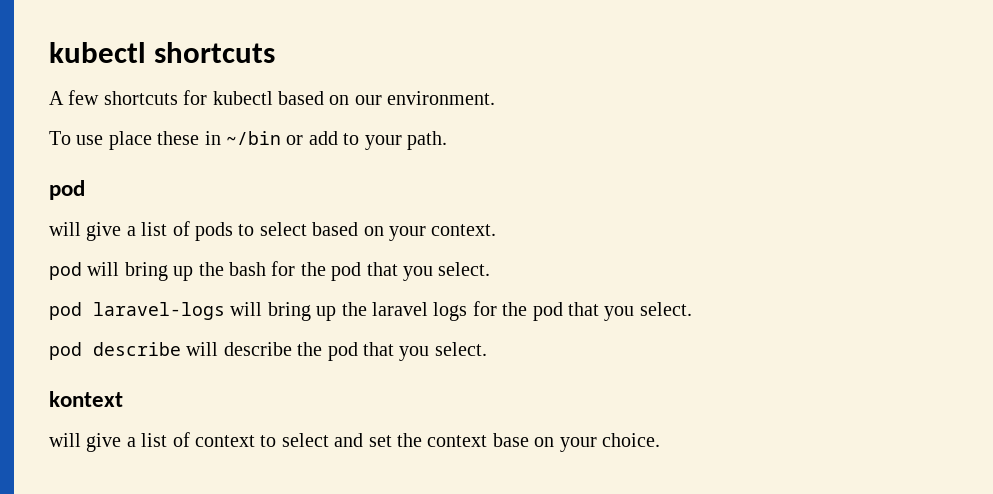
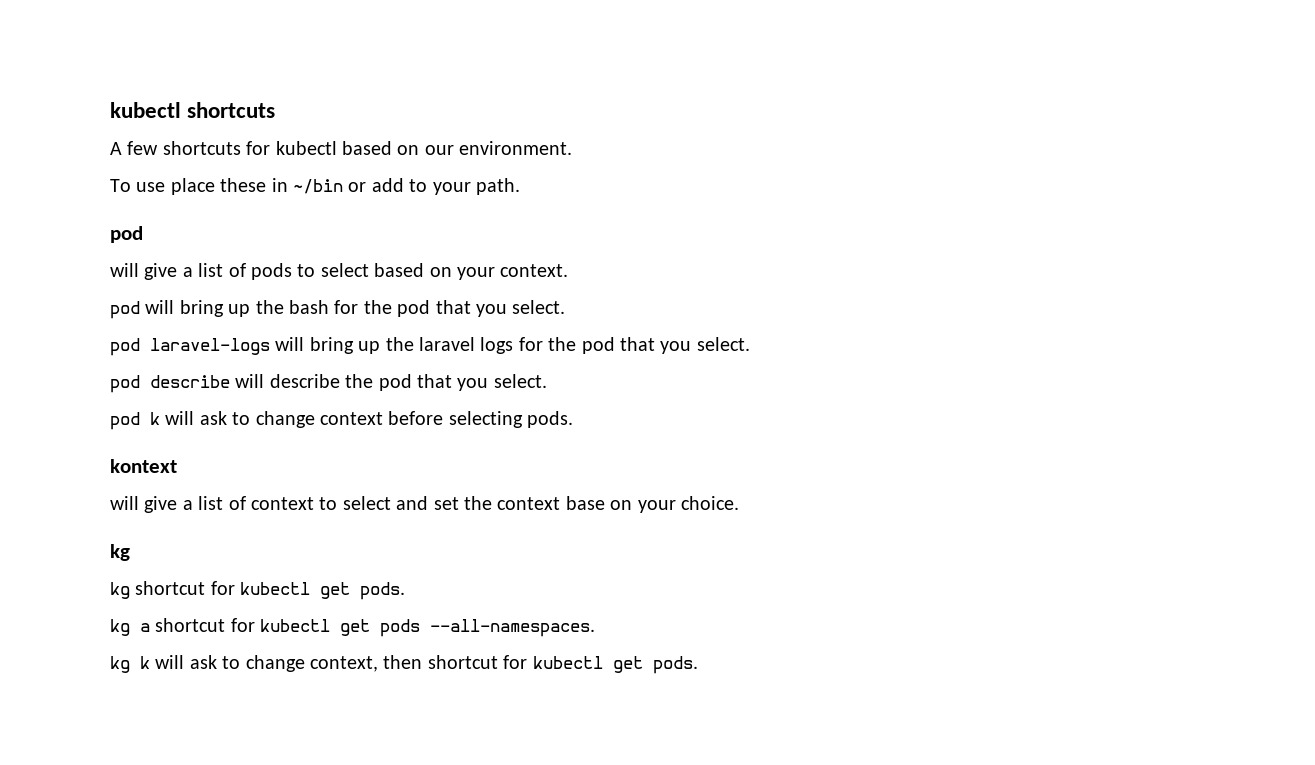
+ pod k will ask to change context before selecting pods.
  will give a list of context to select and set the context base on your choice.
+ kg
+ kg shortcut for kubectl get pods.
+ kg a shortcut for kubectl get pods --all-namespaces.
+ kg k will ask to change context, then shortcut for kubectl get pods.

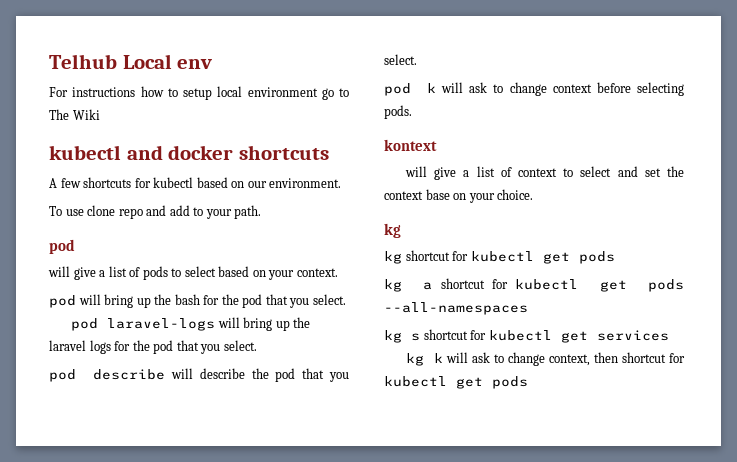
- kubectl shortcuts
+ Telhub Local env
+ For instructions how to setup local environment go to The Wiki
+ kubectl and docker shortcuts
- To use place these in ~/bin or add to your path.
+ To use clone repo and add to your path.
- kg shortcut for kubectl get pods.
+ kg shortcut for kubectl get pods
- kg a shortcut for kubectl get pods --all-namespaces.
+ kg a shortcut for kubectl get pods --all-namespaces
+ kg s shortcut for kubectl get services
- kg k will ask to change context, then shortcut for kubectl get pods.
+ kg k will ask to change context, then shortcut for kubectl get pods

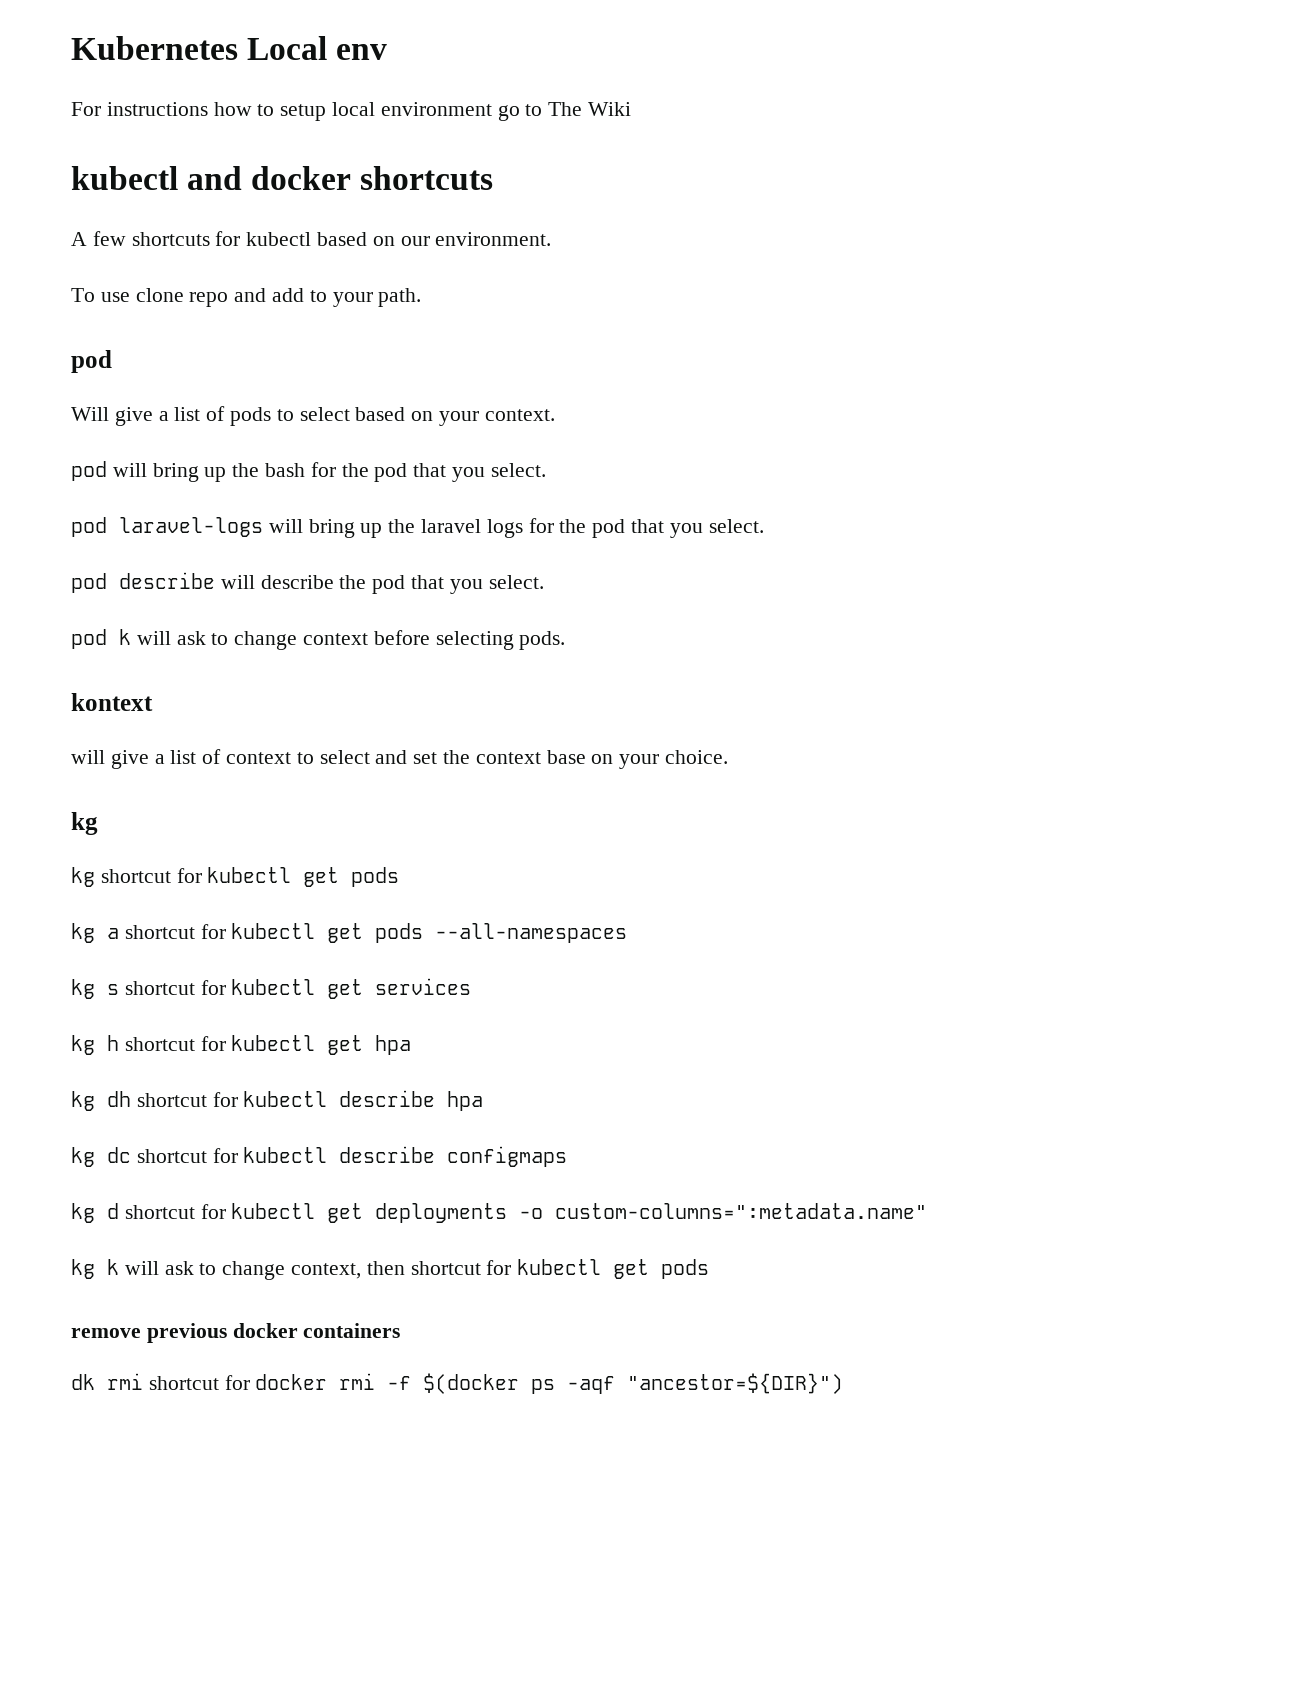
- Telhub Local env
+ Kubernetes Local env
- will give a list of pods to select based on your context.
+ Will give a list of pods to select based on your context.
+ kg h shortcut for kubectl get hpa
+ kg dh shortcut for kubectl describe hpa
+ kg dc shortcut for kubectl describe configmaps
+ kg d shortcut for kubectl get deployments -o custom-columns=":metadata.name"
+ remove previous docker containers
+ dk rmi shortcut for docker rmi -f $(docker ps -aqf "ancestor=${DIR}")

